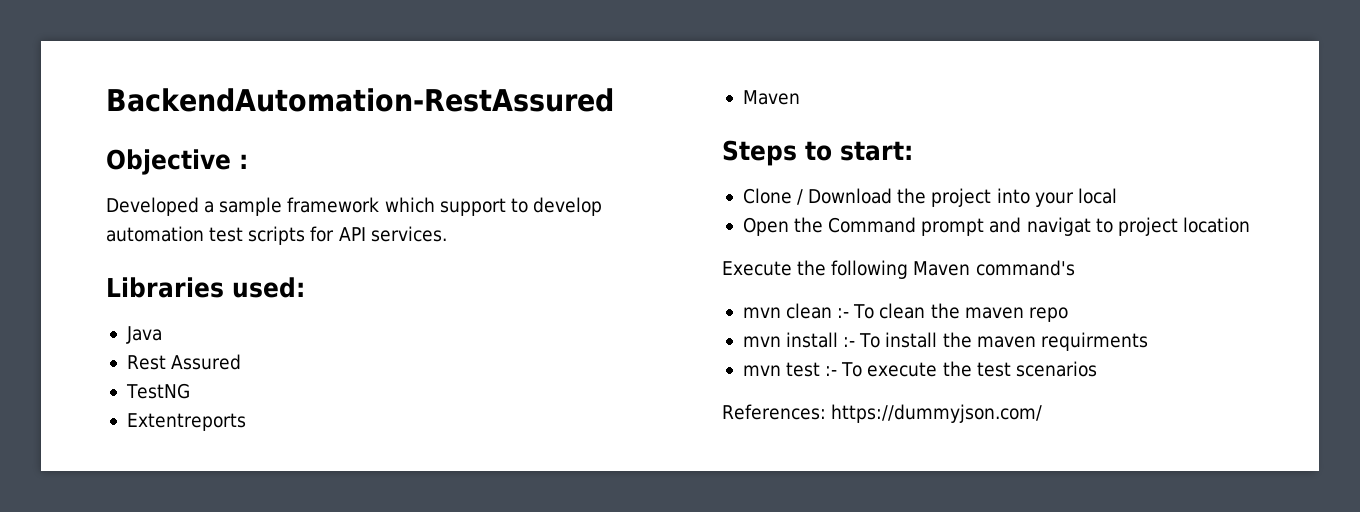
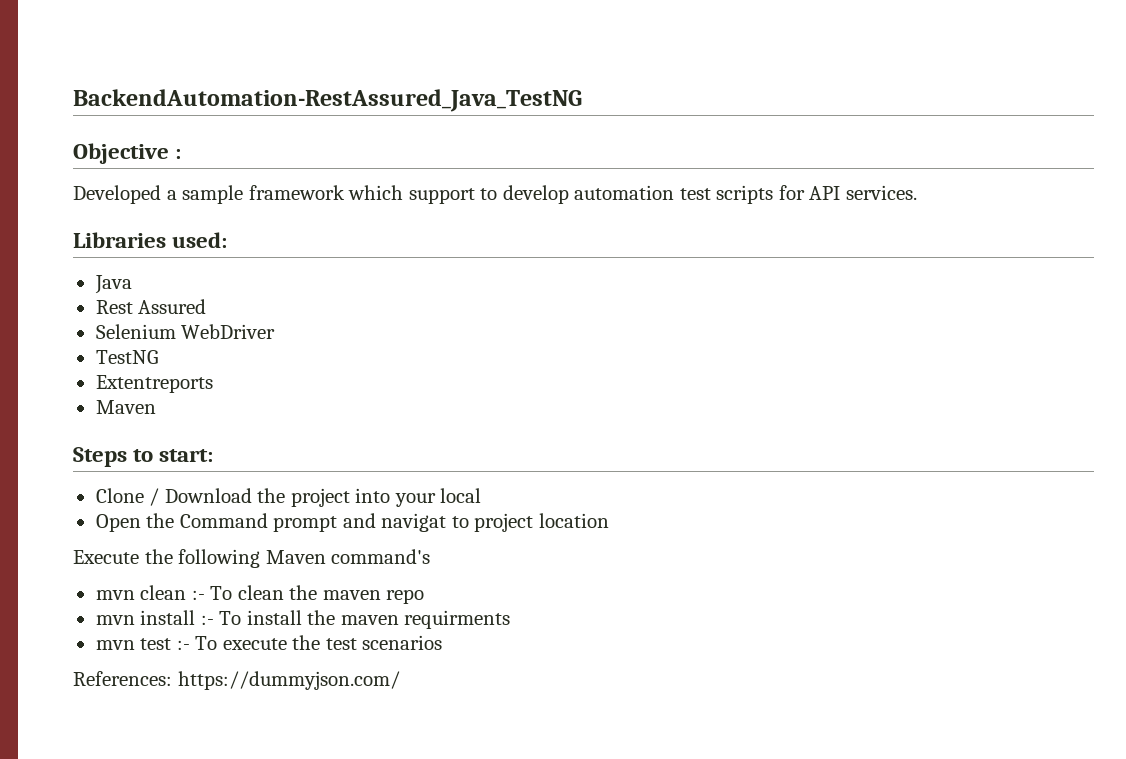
- BackendAutomation-RestAssured
+ BackendAutomation-RestAssured_Java_TestNG
+ Selenium WebDriver

